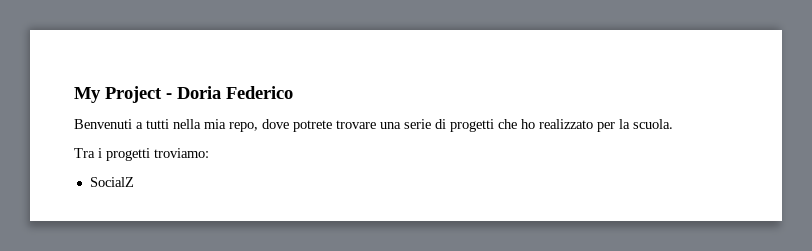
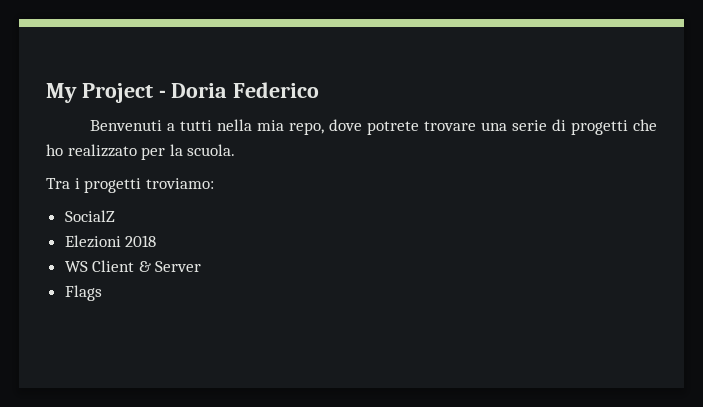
+ Elezioni 2018
+ WS Client & Server
+ Flags

